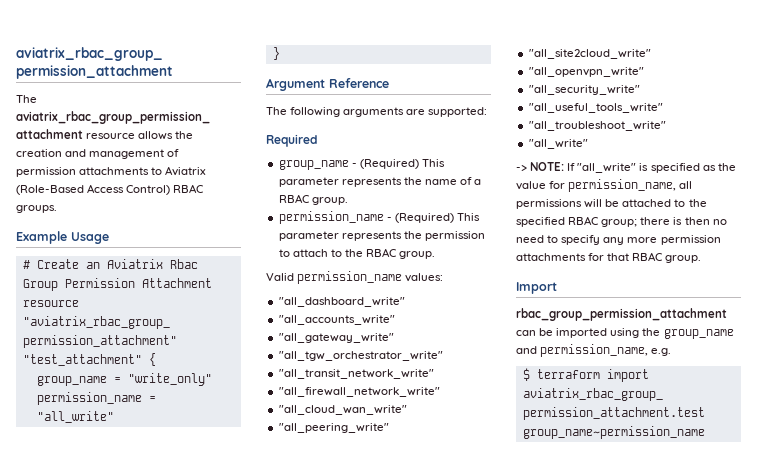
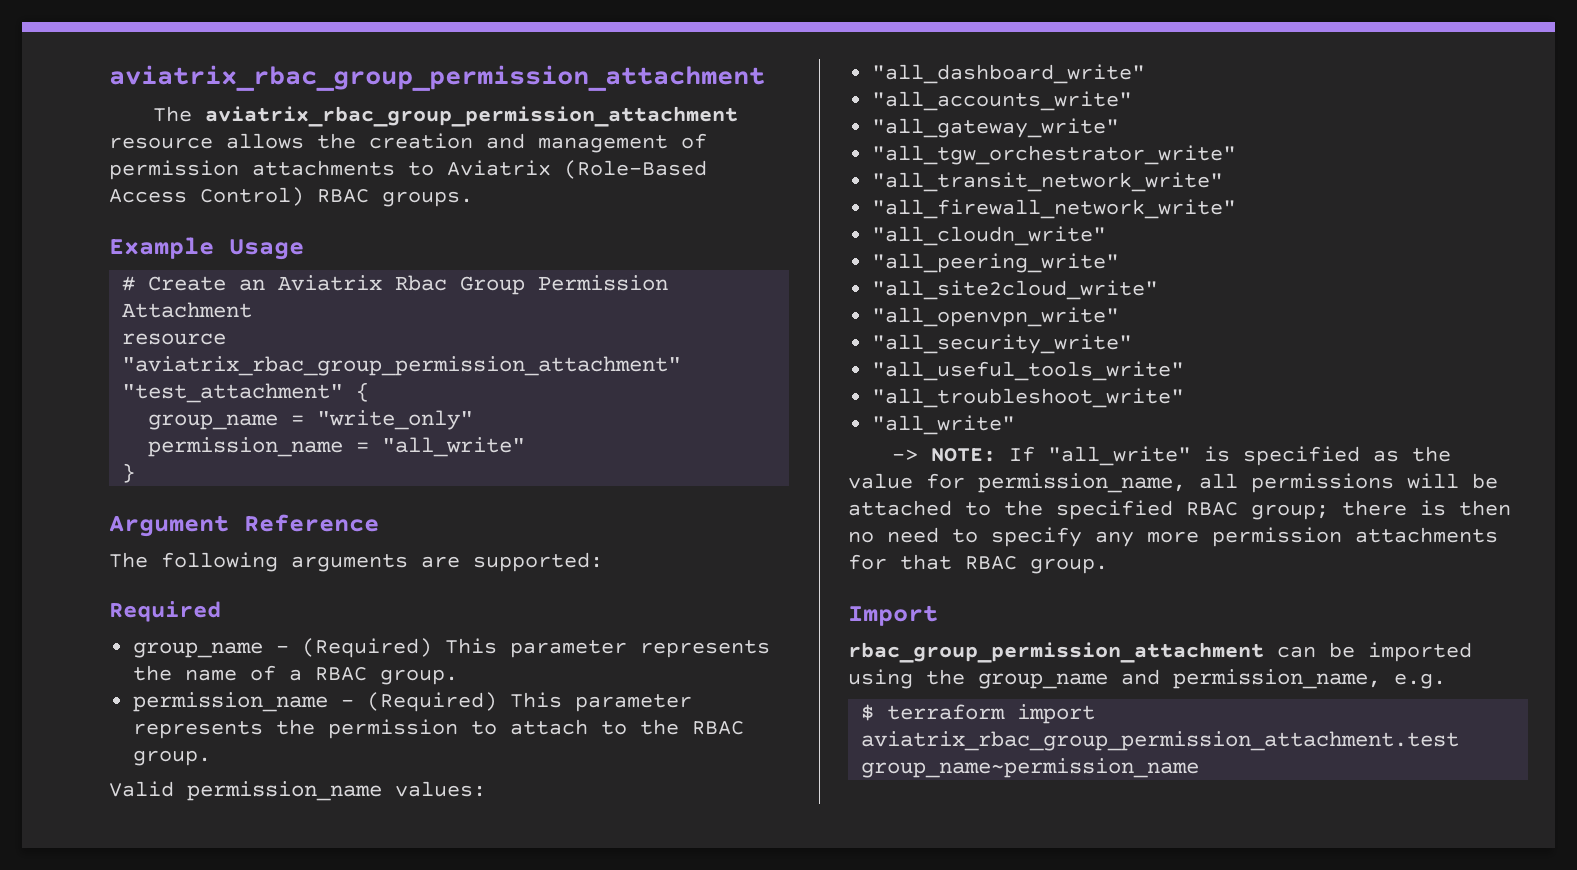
- "all_cloud_wan_write"
+ "all_cloudn_write"

